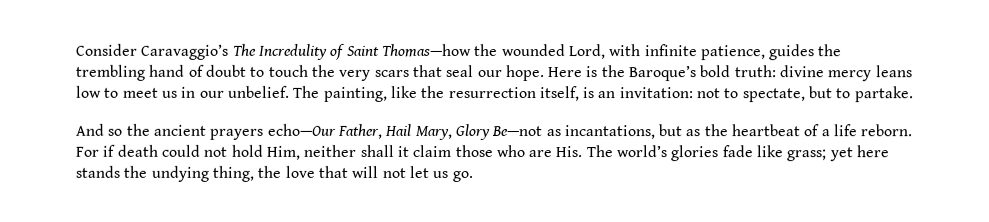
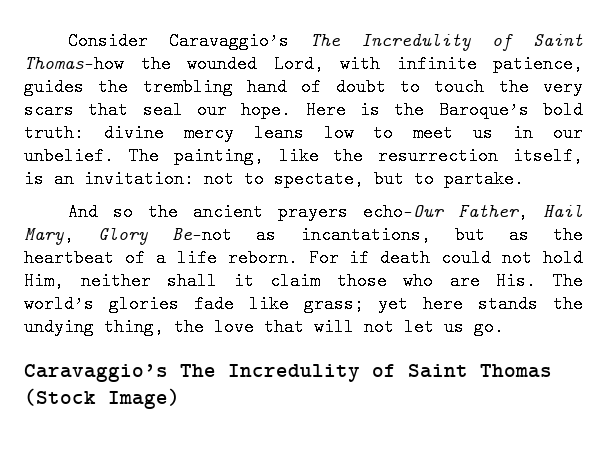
+ Caravaggio’s The Incredulity of Saint Thomas (Stock Image)

